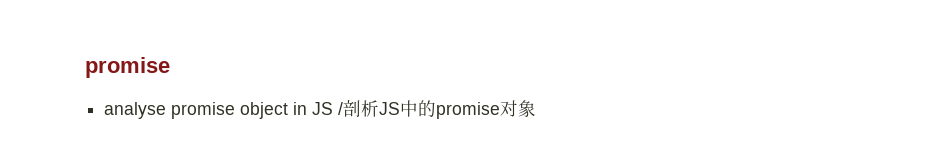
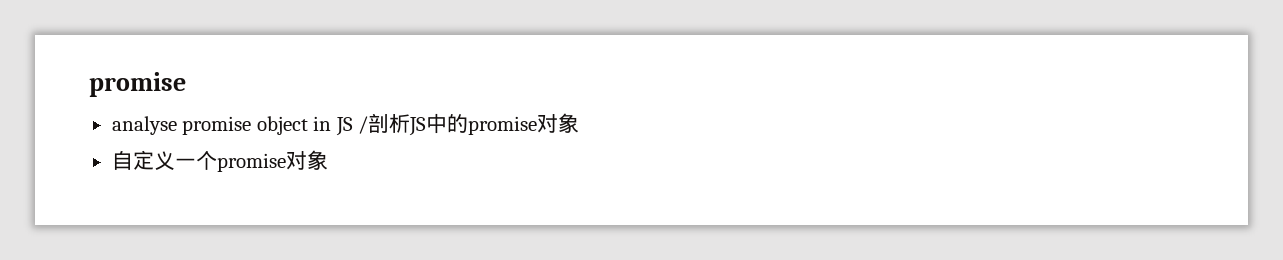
+ 自定义一个promise对象

